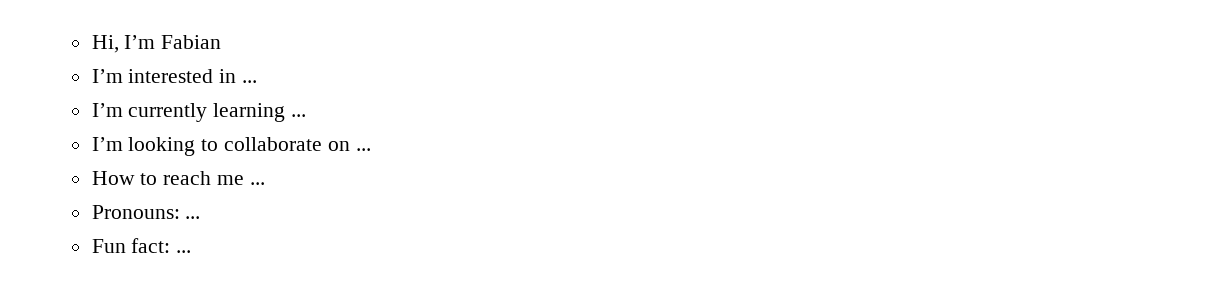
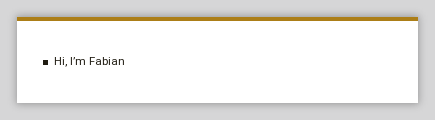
- I’m interested in ...
- I’m currently learning ...
- I’m looking to collaborate on ...
- How to reach me ...
- Pronouns: ...
- Fun fact: ...

